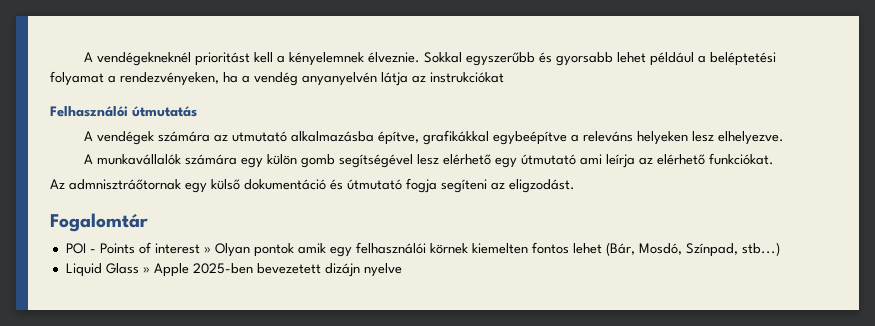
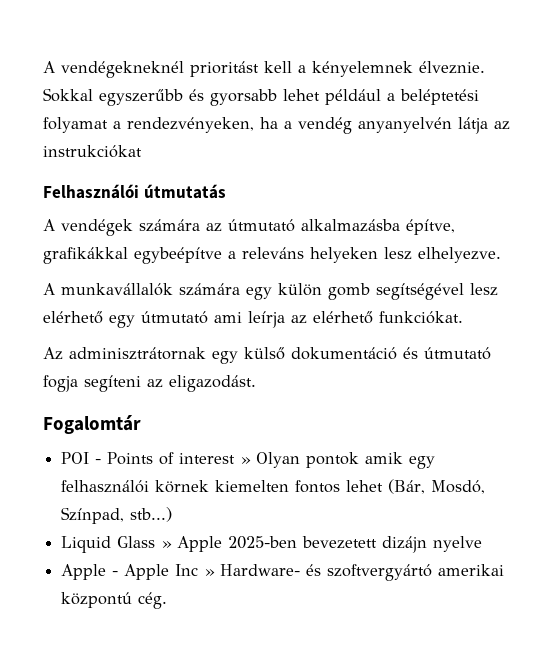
- A vendégek számára az utmutató alkalmazásba építve, grafikákkal egybeépítve a releváns helyeken lesz elhelyezve.
+ A vendégek számára az útmutató alkalmazásba építve, grafikákkal egybeépítve a releváns helyeken lesz elhelyezve.
- Az admnisztráőtornak egy külső dokumentáció és útmutató fogja segíteni az eligzodást.
+ Az adminisztrátornak egy külső dokumentáció és útmutató fogja segíteni az eligazodást.
+ Apple - Apple Inc » Hardware- és szoftvergyártó amerikai központú cég.

